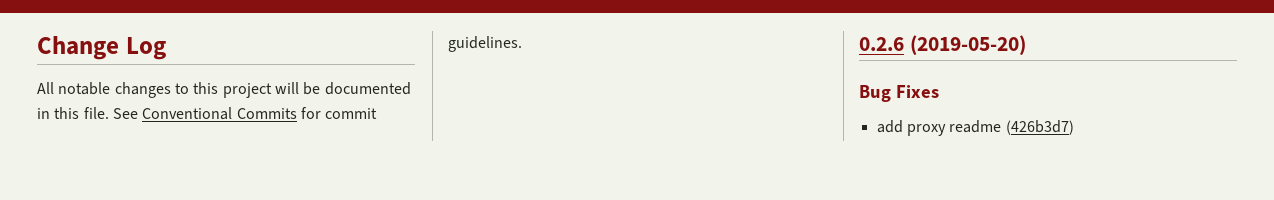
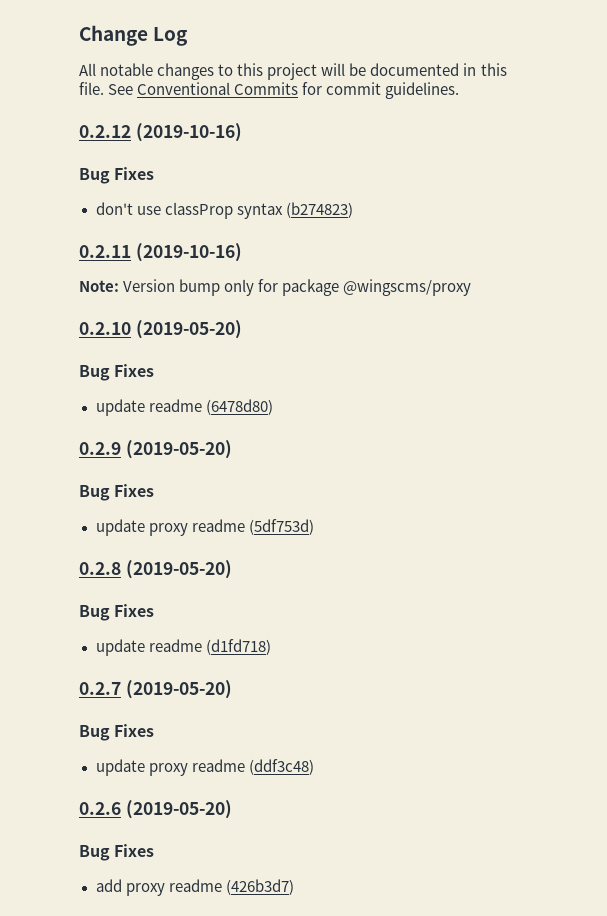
+ 0.2.12 (2019-10-16)
+ Bug Fixes
+ don't use classProp syntax (b274823)
+ 0.2.11 (2019-10-16)
+ Note: Version bump only for package @wingscms/proxy
+ 0.2.10 (2019-05-20)
+ Bug Fixes
+ update readme (6478d80)
+ 0.2.9 (2019-05-20)
+ Bug Fixes
+ update proxy readme (5df753d)
+ 0.2.8 (2019-05-20)
+ Bug Fixes
+ update readme (d1fd718)
+ 0.2.7 (2019-05-20)
+ Bug Fixes
+ update proxy readme (ddf3c48)

